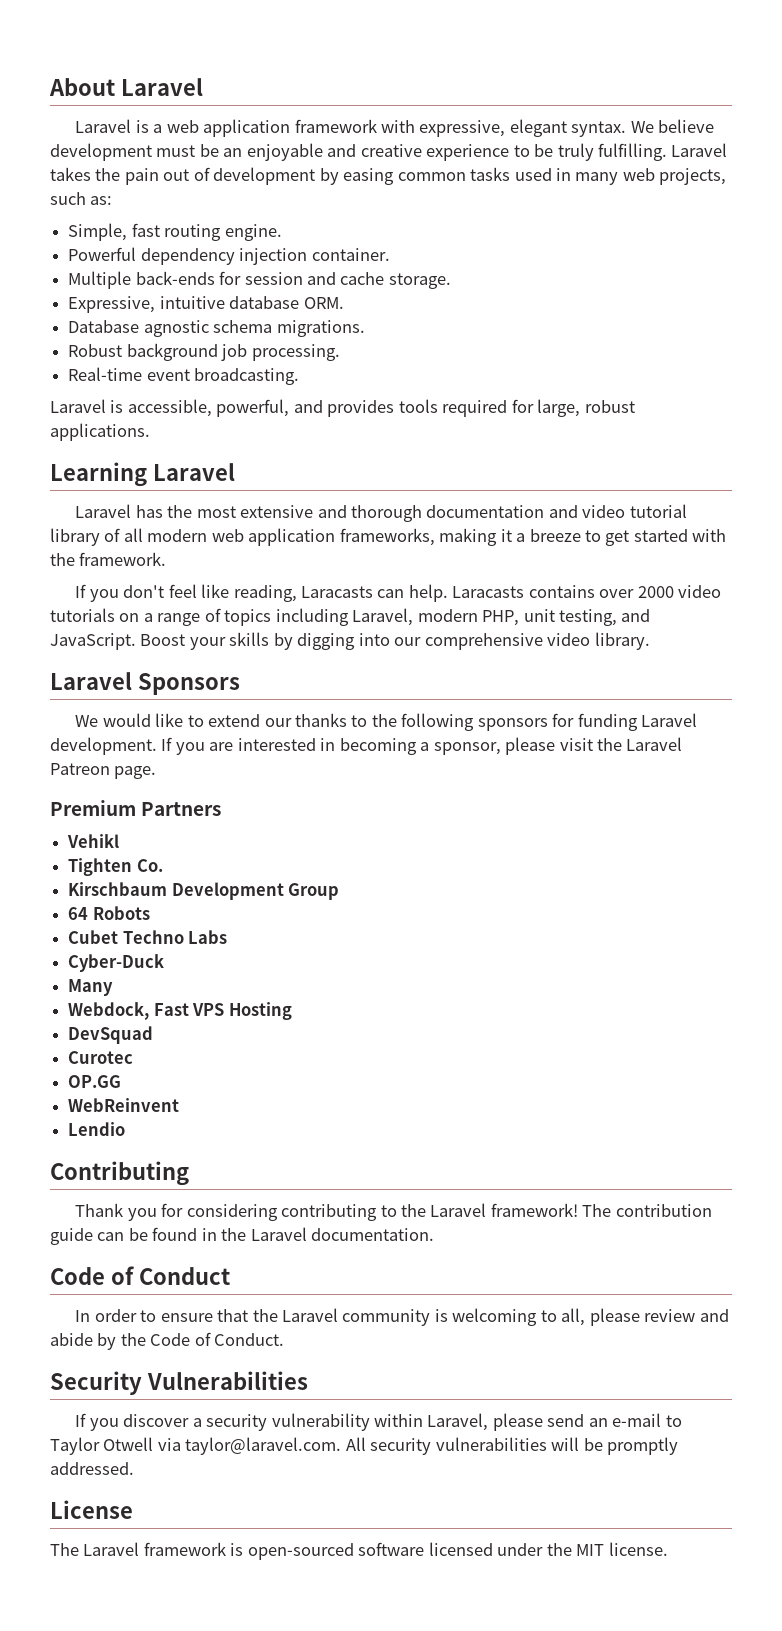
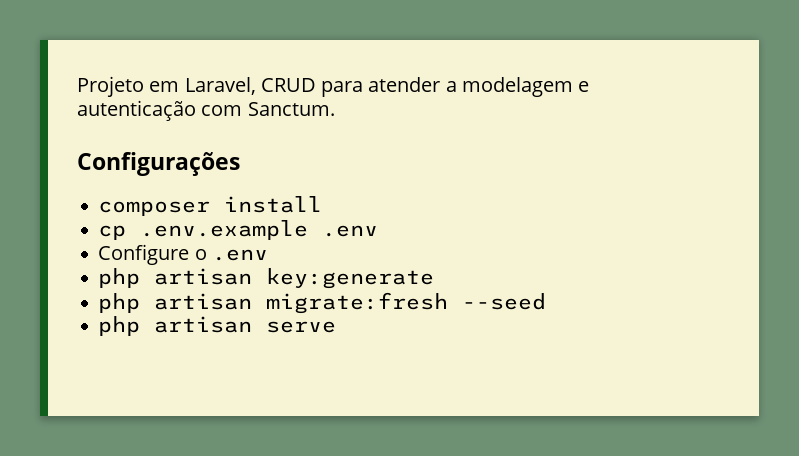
- About Laravel
- Laravel is a web application framework with expressive, elegant syntax. We believe development must be an enjoyable and creative experience to be truly fulfilling. Laravel takes the pain out of development by easing common tasks used in many web projects, such as:
- Simple, fast routing engine.
- Powerful dependency injection container.
- Multiple back-ends for session and cache storage.
- Expressive, intuitive database ORM.
- Database agnostic schema migrations.
- Robust background job processing.
- Real-time event broadcasting.
- Laravel is accessible, powerful, and provides tools required for large, robust applications.
- Learning Laravel
- Laravel has the most extensive and thorough documentation and video tutorial library of all modern web application frameworks, making it a breeze to get started with the framework.
- If you don't feel like reading, Laracasts can help. Laracasts contains over 2000 video tutorials on a range of topics including Laravel, modern PHP, unit testing, and JavaScript. Boost your skills by digging into our comprehensive video library.
- Laravel Sponsors
- We would like to extend our thanks to the following sponsors for funding Laravel development. If you are interested in becoming a sponsor, please visit the Laravel Patreon page.
- Premium Partners
- Vehikl
- Tighten Co.
- Kirschbaum Development Group
- 64 Robots
- Cubet Techno Labs
- Cyber-Duck
- Many
- Webdock, Fast VPS Hosting
- DevSquad
- Curotec
- OP.GG
- WebReinvent
- Lendio
- Contributing
- Thank you for considering contributing to the Laravel framework! The contribution guide can be found in the Laravel documentation.
- Code of Conduct
- In order to ensure that the Laravel community is welcoming to all, please review and abide by the Code of Conduct.
- Security Vulnerabilities
- If you discover a security vulnerability within Laravel, please send an e-mail to Taylor Otwell via taylor@laravel.com. All security vulnerabilities will be promptly addressed.
- License
- The Laravel framework is open-sourced software licensed under the MIT license.
+ Projeto em Laravel, CRUD para atender a modelagem e autenticação com Sanctum.
+ Configurações
+ composer install
+ cp .env.example .env
+ Configure o .env
+ php artisan key:generate
+ php artisan migrate:fresh --seed
+ php artisan serve

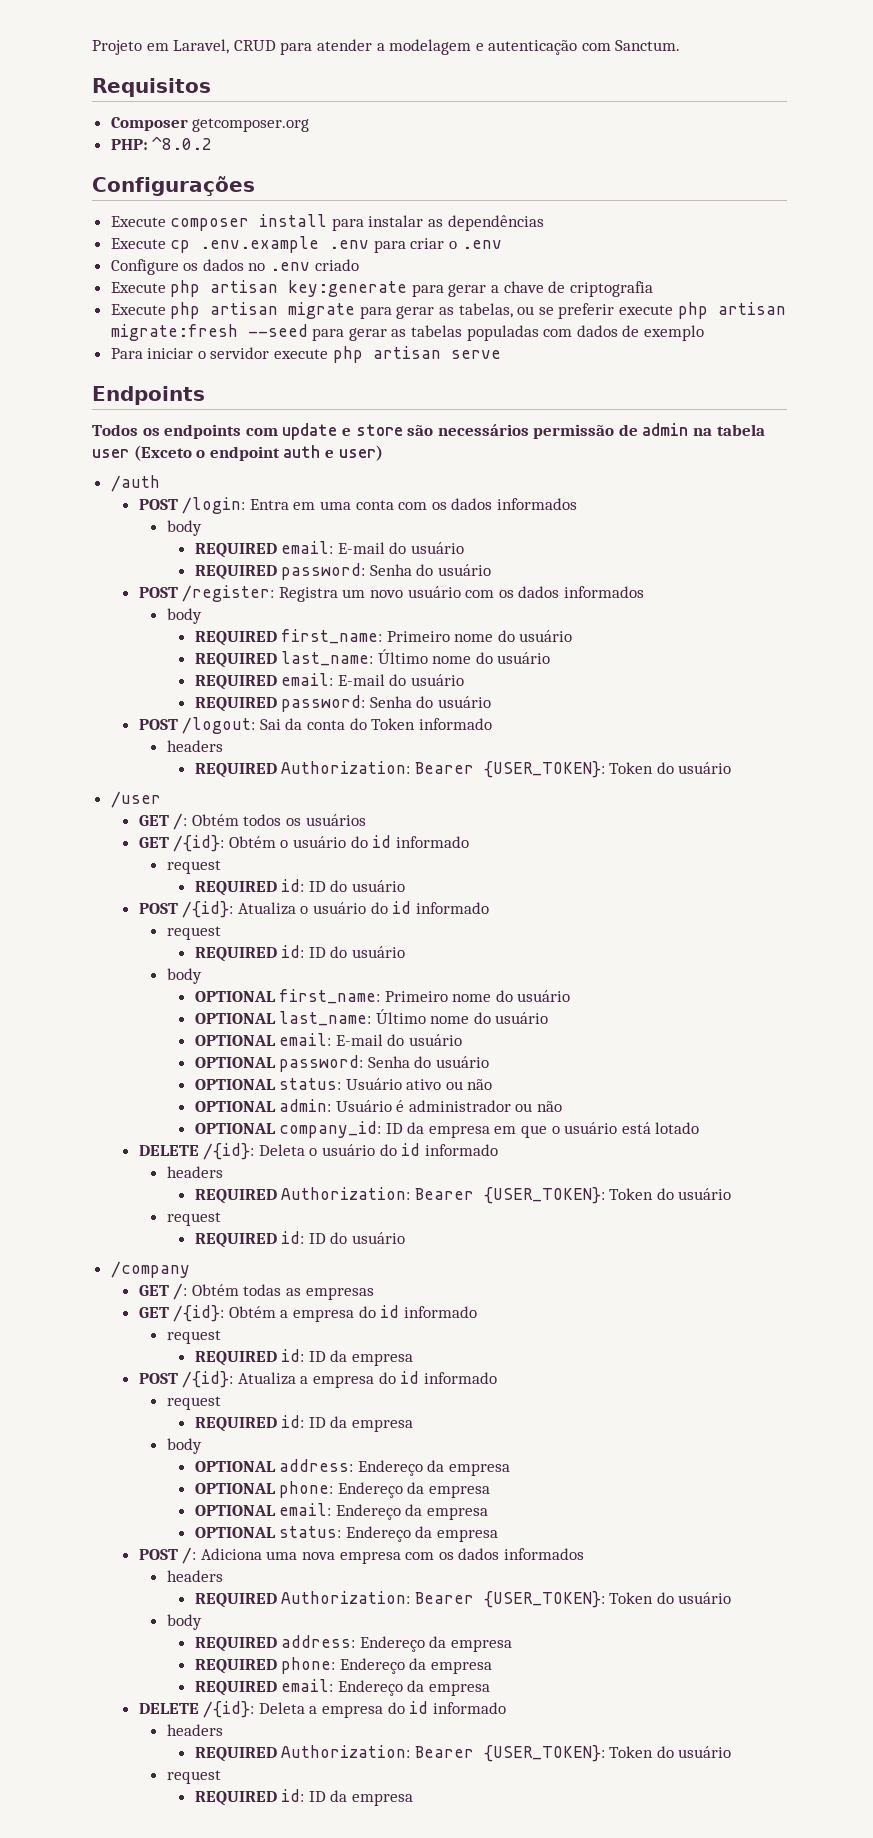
+ Requisitos
+ Composer getcomposer.org
+ PHP: ^8.0.2
- composer install
- cp .env.example .env
- Configure o .env
+ Execute composer install para instalar as dependências
+ Execute cp .env.example .env para criar o .env
- php artisan key:generate
- php artisan migrate:fresh --seed
- php artisan serve
+ Configure os dados no .env criado
+ Execute php artisan key:generate para gerar a chave de criptografia
+ Execute php artisan migrate para gerar as tabelas, ou se preferir execute php artisan migrate:fresh --seed para gerar as tabelas populadas com dados de exemplo
+ Para iniciar o servidor execute php artisan serve
+ Endpoints
+ Todos os endpoints com update e store são necessários permissão de admin na tabela user (Exceto o endpoint auth e user)
+ /auth
+ POST /login: Entra em uma conta com os dados informados
+ body
+ REQUIRED email: E-mail do usuário
+ REQUIRED password: Senha do usuário
+ POST /register: Registra um novo usuário com os dados informados
+ body
+ REQUIRED first_name: Primeiro nome do usuário
+ REQUIRED last_name: Último nome do usuário
+ REQUIRED email: E-mail do usuário
+ REQUIRED password: Senha do usuário
+ POST /logout: Sai da conta do Token informado
+ headers
+ REQUIRED Authorization: Bearer {USER_TOKEN}: Token do usuário
+ /user
+ GET /: Obtém todos os usuários
+ GET /{id}: Obtém o usuário do id informado
+ request
+ REQUIRED id: ID do usuário
+ POST /{id}: Atualiza o usuário do id informado
+ request
+ REQUIRED id: ID do usuário
+ body
+ OPTIONAL first_name: Primeiro nome do usuário
+ OPTIONAL last_name: Último nome do usuário
+ OPTIONAL email: E-mail do usuário
+ OPTIONAL password: Senha do usuário
+ OPTIONAL status: Usuário ativo ou não
+ OPTIONAL admin: Usuário é administrador ou não
+ OPTIONAL company_id: ID da empresa em que o usuário está lotado
+ DELETE /{id}: Deleta o usuário do id informado
+ headers
+ REQUIRED Authorization: Bearer {USER_TOKEN}: Token do usuário
+ request
+ REQUIRED id: ID do usuário
+ /company
+ GET /: Obtém todas as empresas
+ GET /{id}: Obtém a empresa do id informado
+ request
+ REQUIRED id: ID da empresa
+ POST /{id}: Atualiza a empresa do id informado
+ request
+ REQUIRED id: ID da empresa
+ body
+ OPTIONAL address: Endereço da empresa
+ OPTIONAL phone: Endereço da empresa
+ OPTIONAL email: Endereço da empresa
+ OPTIONAL status: Endereço da empresa
+ POST /: Adiciona uma nova empresa com os dados informados
+ headers
+ REQUIRED Authorization: Bearer {USER_TOKEN}: Token do usuário
+ body
+ REQUIRED address: Endereço da empresa
+ REQUIRED phone: Endereço da empresa
+ REQUIRED email: Endereço da empresa
+ DELETE /{id}: Deleta a empresa do id informado
+ headers
+ REQUIRED Authorization: Bearer {USER_TOKEN}: Token do usuário
+ request
+ REQUIRED id: ID da empresa

